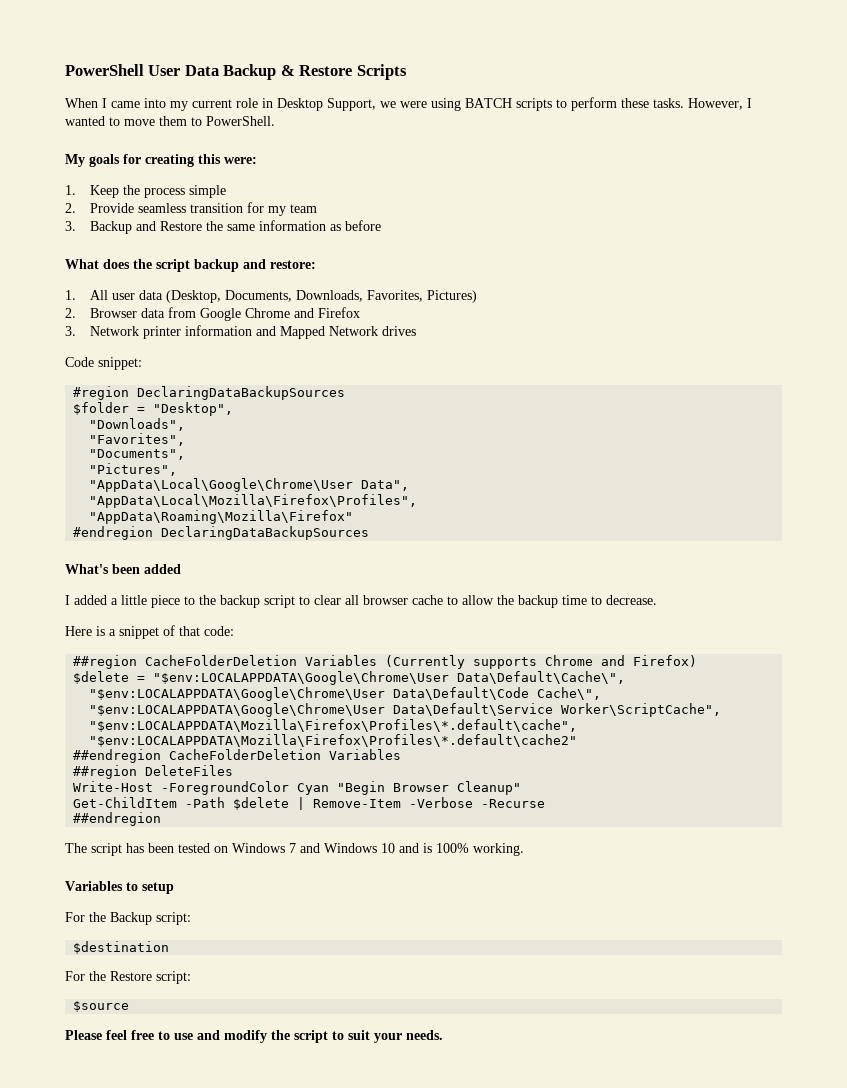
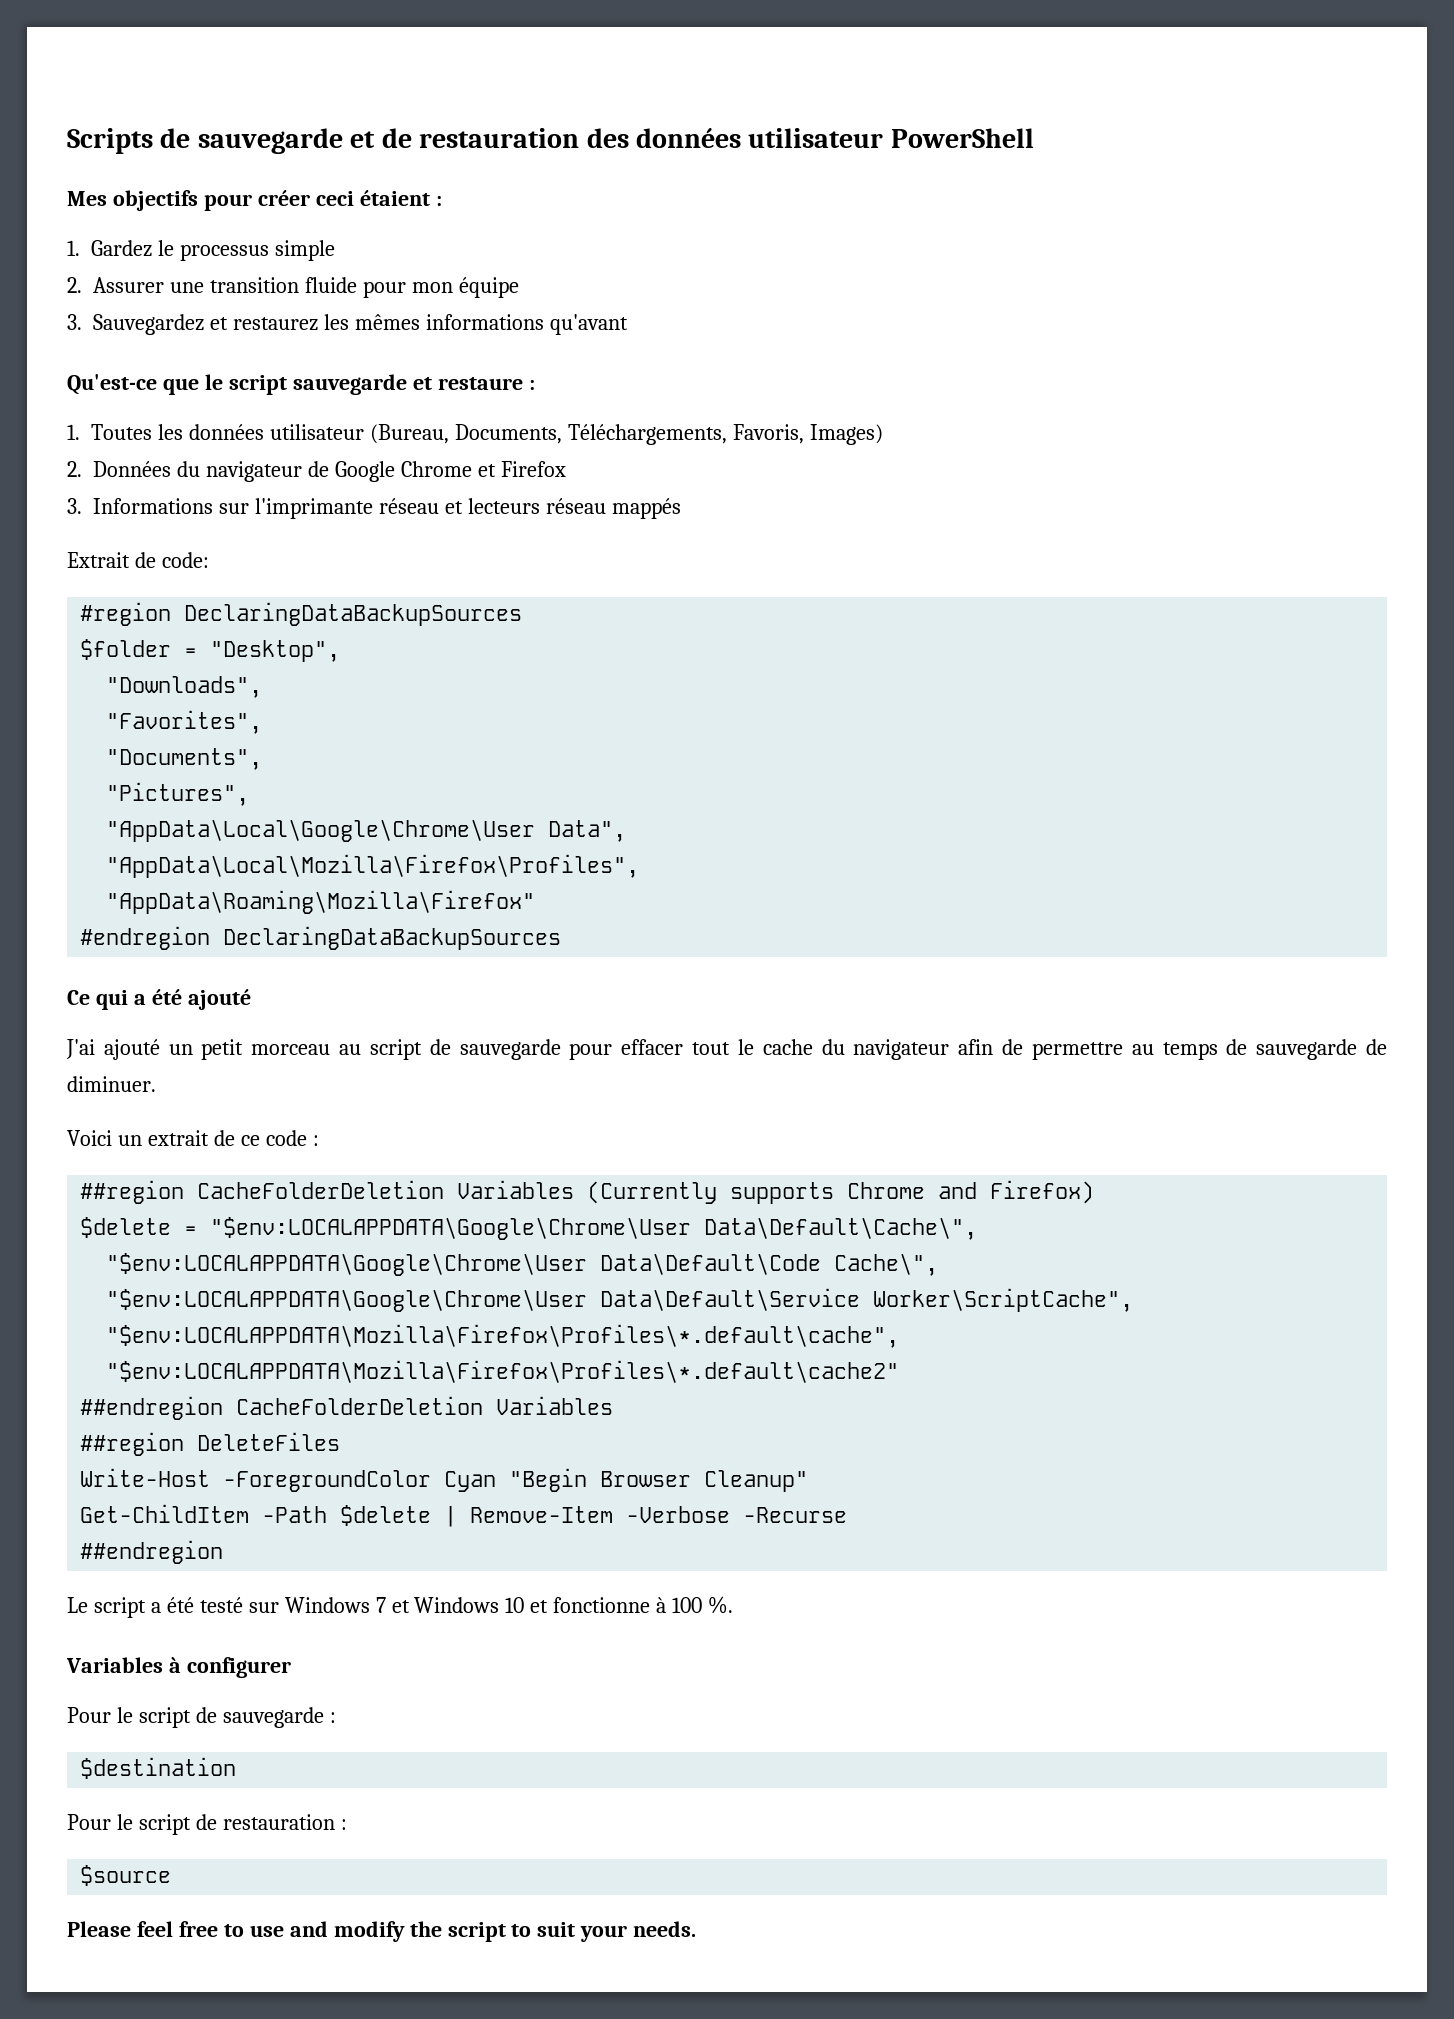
- PowerShell User Data Backup & Restore Scripts
- When I came into my current role in Desktop Support, we were using BATCH scripts to perform these tasks. However, I wanted to move them to PowerShell.
- My goals for creating this were:
- 1. Keep the process simple
- 2. Provide seamless transition for my team
- 3. Backup and Restore the same information as before
- What does the script backup and restore:
- 1. All user data (Desktop, Documents, Downloads, Favorites, Pictures)
- 2. Browser data from Google Chrome and Firefox
+ Scripts de sauvegarde et de restauration des données utilisateur PowerShell
+ Mes objectifs pour créer ceci étaient :
+ 1. Gardez le processus simple
+ 2. Assurer une transition fluide pour mon équipe
+ 3. Sauvegardez et restaurez les mêmes informations qu'avant
+ Qu'est-ce que le script sauvegarde et restaure :
+ 1. Toutes les données utilisateur (Bureau, Documents, Téléchargements, Favoris, Images)
+ 2. Données du navigateur de Google Chrome et Firefox
- 3. Network printer information and Mapped Network drives
- Code snippet:
+ 3. Informations sur l'imprimante réseau et lecteurs réseau mappés
+ Extrait de code:
- What's been added
- I added a little piece to the backup script to clear all browser cache to allow the backup time to decrease.
- Here is a snippet of that code:
+ Ce qui a été ajouté
+ J'ai ajouté un petit morceau au script de sauvegarde pour effacer tout le cache du navigateur afin de permettre au temps de sauvegarde de diminuer.
+ Voici un extrait de ce code :
- The script has been tested on Windows 7 and Windows 10 and is 100% working.
- Variables to setup
- For the Backup script:
+ Le script a été testé sur Windows 7 et Windows 10 et fonctionne à 100 %.
+ Variables à configurer
+ Pour le script de sauvegarde :
  $destination
- For the Restore script:
+ Pour le script de restauration :

